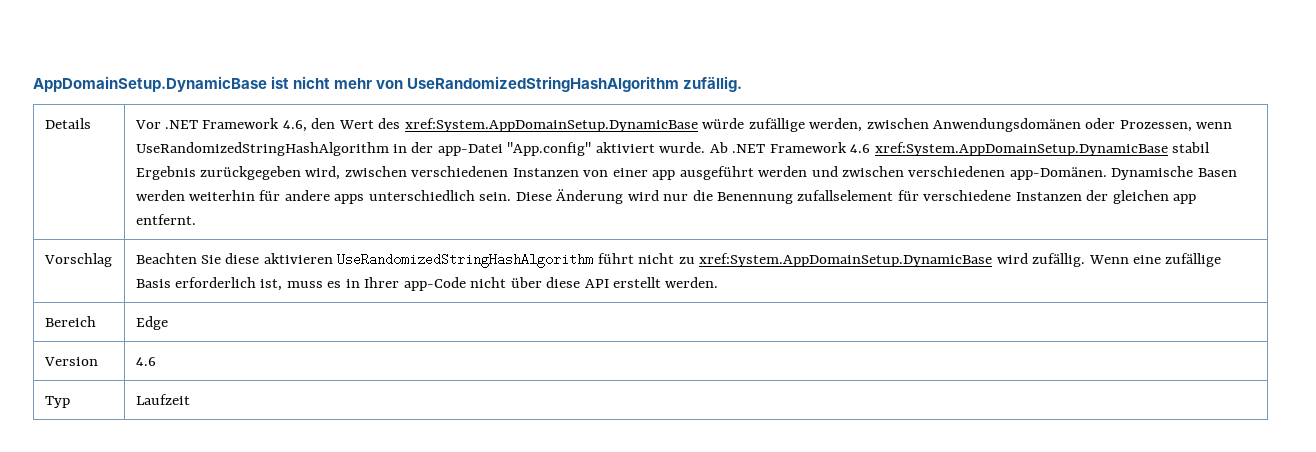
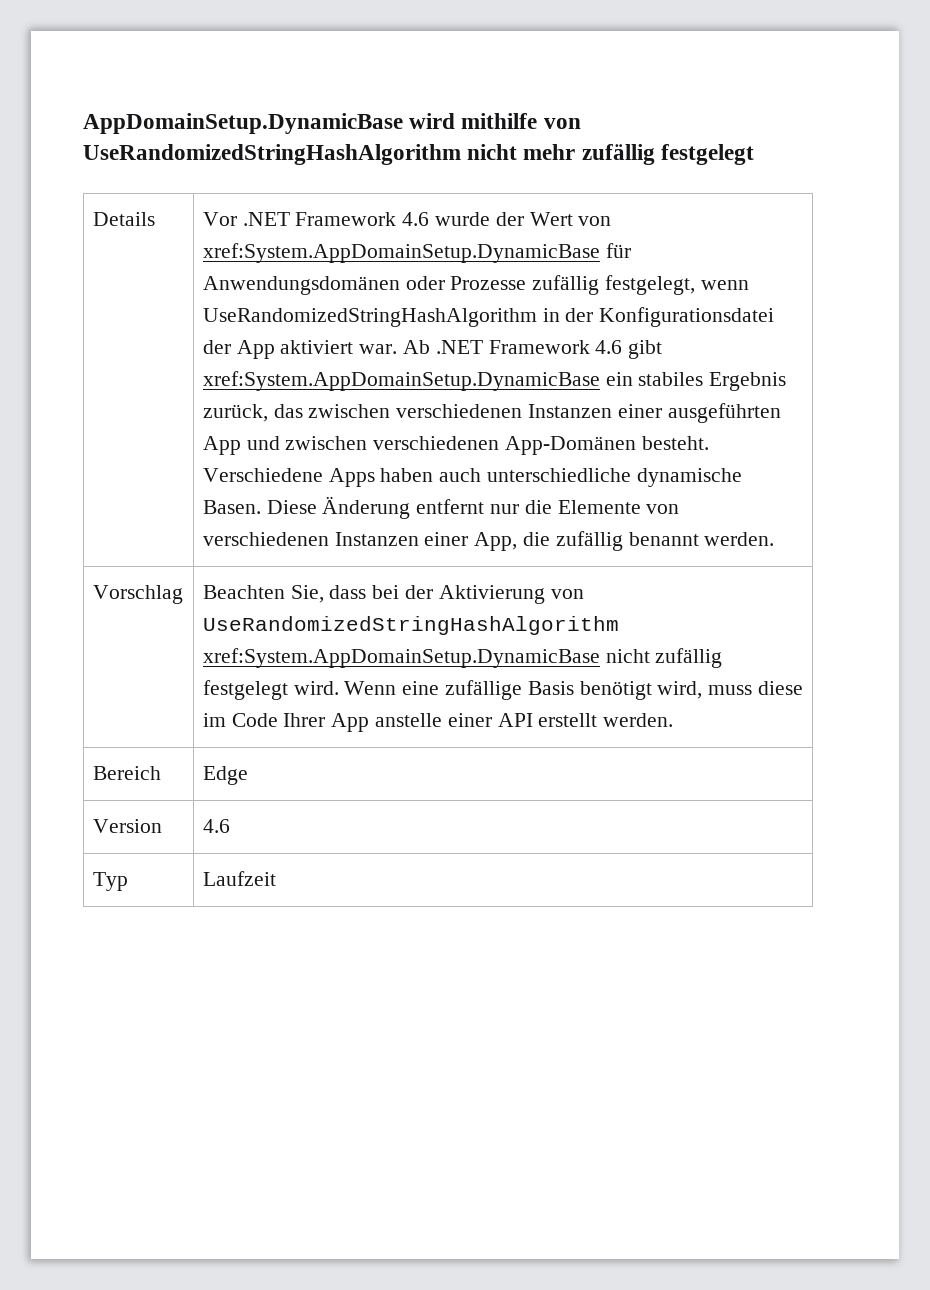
- AppDomainSetup.DynamicBase ist nicht mehr von UseRandomizedStringHashAlgorithm zufällig.
- Details | Vor .NET Framework 4.6, den Wert des xref:System.AppDomainSetup.DynamicBase würde zufällige werden, zwischen Anwendungsdomänen oder Prozessen, wenn UseRandomizedStringHashAlgorithm in der app-Datei "App.config" aktiviert wurde. Ab .NET Framework 4.6 xref:System.AppDomainSetup.DynamicBase stabil Ergebnis zurückgegeben wird, zwischen verschiedenen Instanzen von einer app ausgeführt werden und zwischen verschiedenen app-Domänen. Dynamische Basen werden weiterhin für andere apps unterschiedlich sein.
+ AppDomainSetup.DynamicBase wird mithilfe von UseRandomizedStringHashAlgorithm nicht mehr zufällig festgelegt
+ Details | Vor .NET Framework 4.6 wurde der Wert von xref:System.AppDomainSetup.DynamicBase für Anwendungsdomänen oder Prozesse zufällig festgelegt, wenn UseRandomizedStringHashAlgorithm in der Konfigurationsdatei der App aktiviert war. Ab .NET Framework 4.6 gibt xref:System.AppDomainSetup.DynamicBase ein stabiles Ergebnis zurück, das zwischen verschiedenen Instanzen einer ausgeführten App und zwischen verschiedenen App-Domänen besteht. Verschiedene Apps haben auch unterschiedliche dynamische Basen.
- Diese Änderung wird nur die Benennung zufallselement für verschiedene Instanzen der gleichen app entfernt.
- Vorschlag | Beachten Sie diese aktivieren UseRandomizedStringHashAlgorithm führt nicht zu xref:System.AppDomainSetup.DynamicBase wird zufällig. Wenn eine zufällige Basis erforderlich ist, muss es in Ihrer app-Code nicht über diese API erstellt werden.
+ Diese Änderung entfernt nur die Elemente von verschiedenen Instanzen einer App, die zufällig benannt werden.
+ Vorschlag | Beachten Sie, dass bei der Aktivierung von UseRandomizedStringHashAlgorithm xref:System.AppDomainSetup.DynamicBase nicht zufällig festgelegt wird. Wenn eine zufällige Basis benötigt wird, muss diese im Code Ihrer App anstelle einer API erstellt werden.

